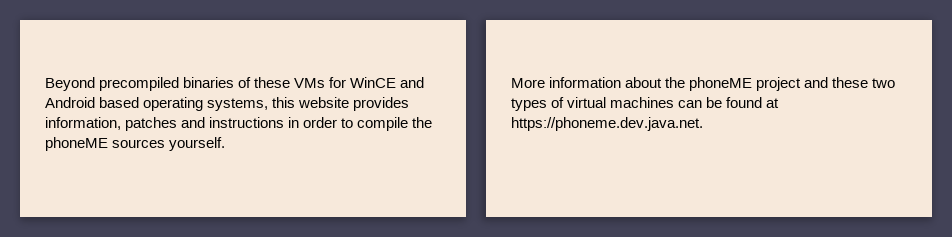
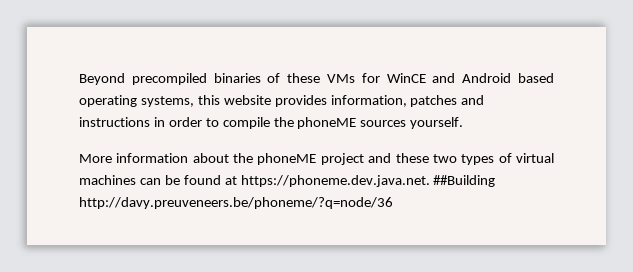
- More information about the phoneME project and these two types of virtual machines can be found at https://phoneme.dev.java.net.
+ More information about the phoneME project and these two types of virtual machines can be found at https://phoneme.dev.java.net. ##Building http://davy.preuveneers.be/phoneme/?q=node/36

